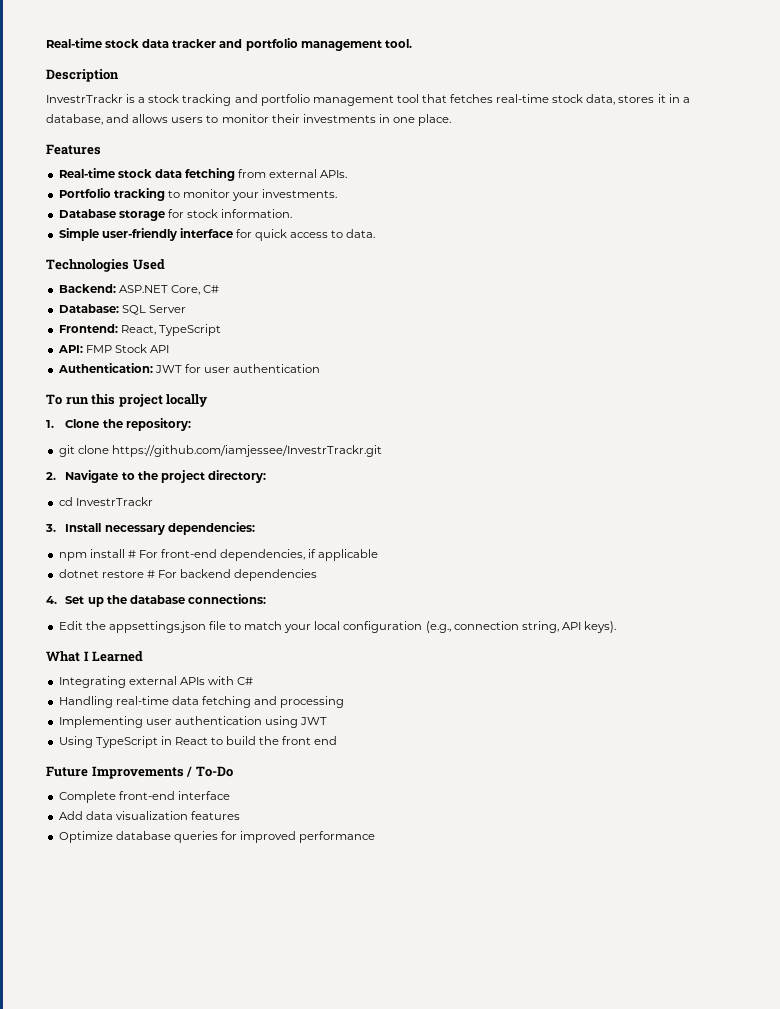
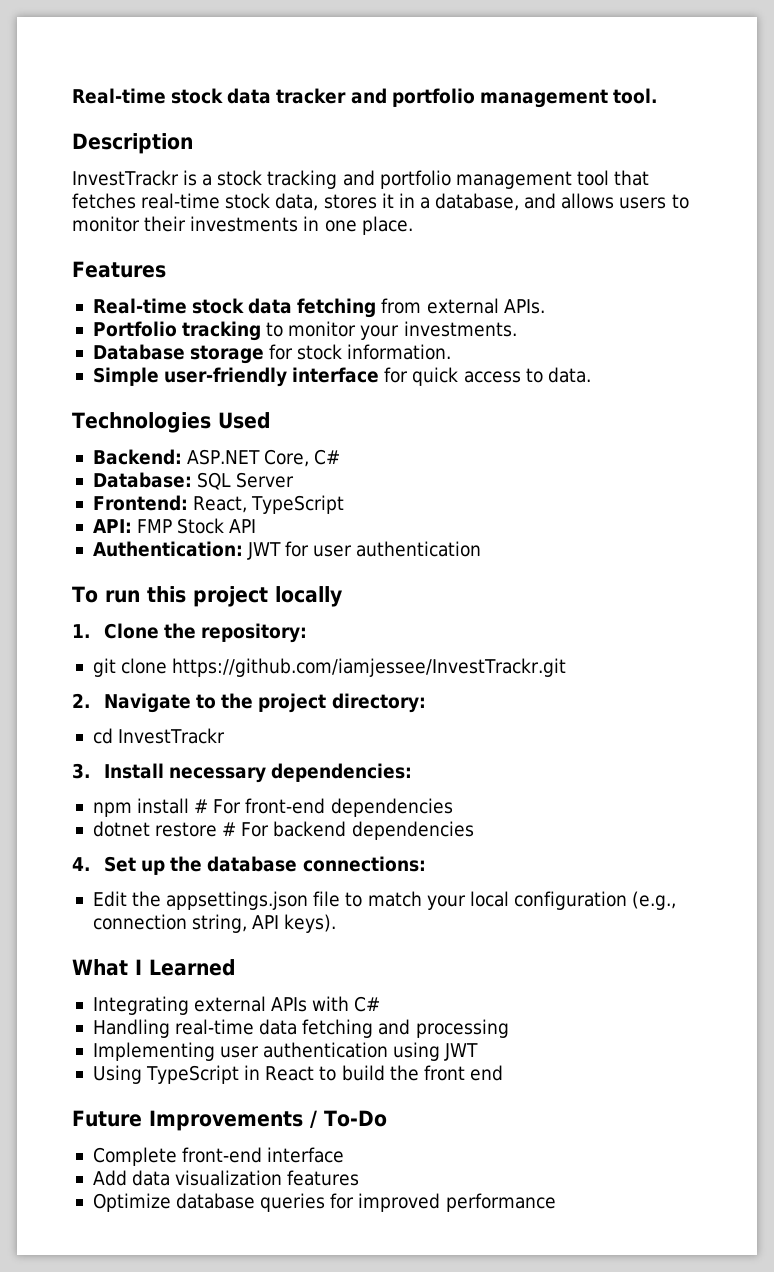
- InvestrTrackr is a stock tracking and portfolio management tool that fetches real-time stock data, stores it in a database, and allows users to monitor their investments in one place.
+ InvestTrackr is a stock tracking and portfolio management tool that fetches real-time stock data, stores it in a database, and allows users to monitor their investments in one place.
- git clone https://github.com/iamjessee/InvestrTrackr.git
+ git clone https://github.com/iamjessee/InvestTrackr.git
- cd InvestrTrackr
+ cd InvestTrackr
- npm install # For front-end dependencies, if applicable
+ npm install # For front-end dependencies

